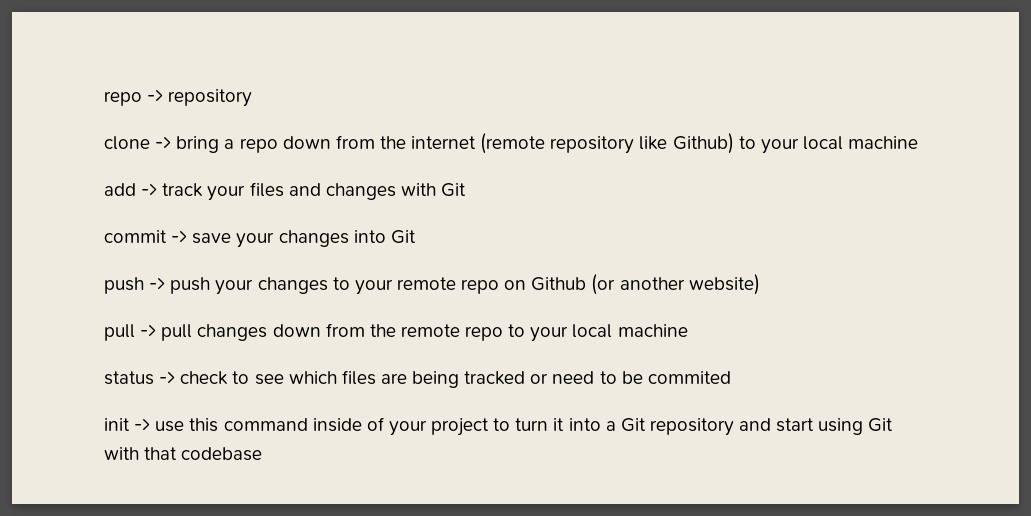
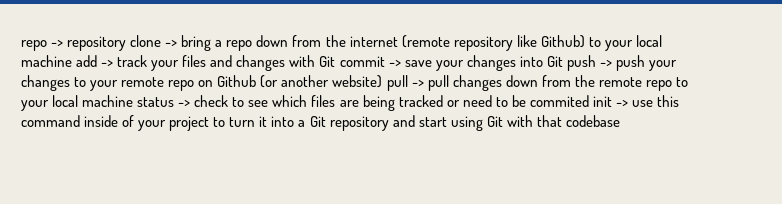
- repo -> repository
- clone -> bring a repo down from the internet (remote repository like Github) to your local machine
- add -> track your files and changes with Git
- commit -> save your changes into Git
- push -> push your changes to your remote repo on Github (or another website)
- pull -> pull changes down from the remote repo to your local machine
- status -> check to see which files are being tracked or need to be commited
- init -> use this command inside of your project to turn it into a Git repository and start using Git with that codebase
+ repo -> repository clone -> bring a repo down from the internet (remote repository like Github) to your local machine add -> track your files and changes with Git commit -> save your changes into Git push -> push your changes to your remote repo on Github (or another website) pull -> pull changes down from the remote repo to your local machine status -> check to see which files are being tracked or need to be commited init -> use this command inside of your project to turn it into a Git repository and start using Git with that codebase

